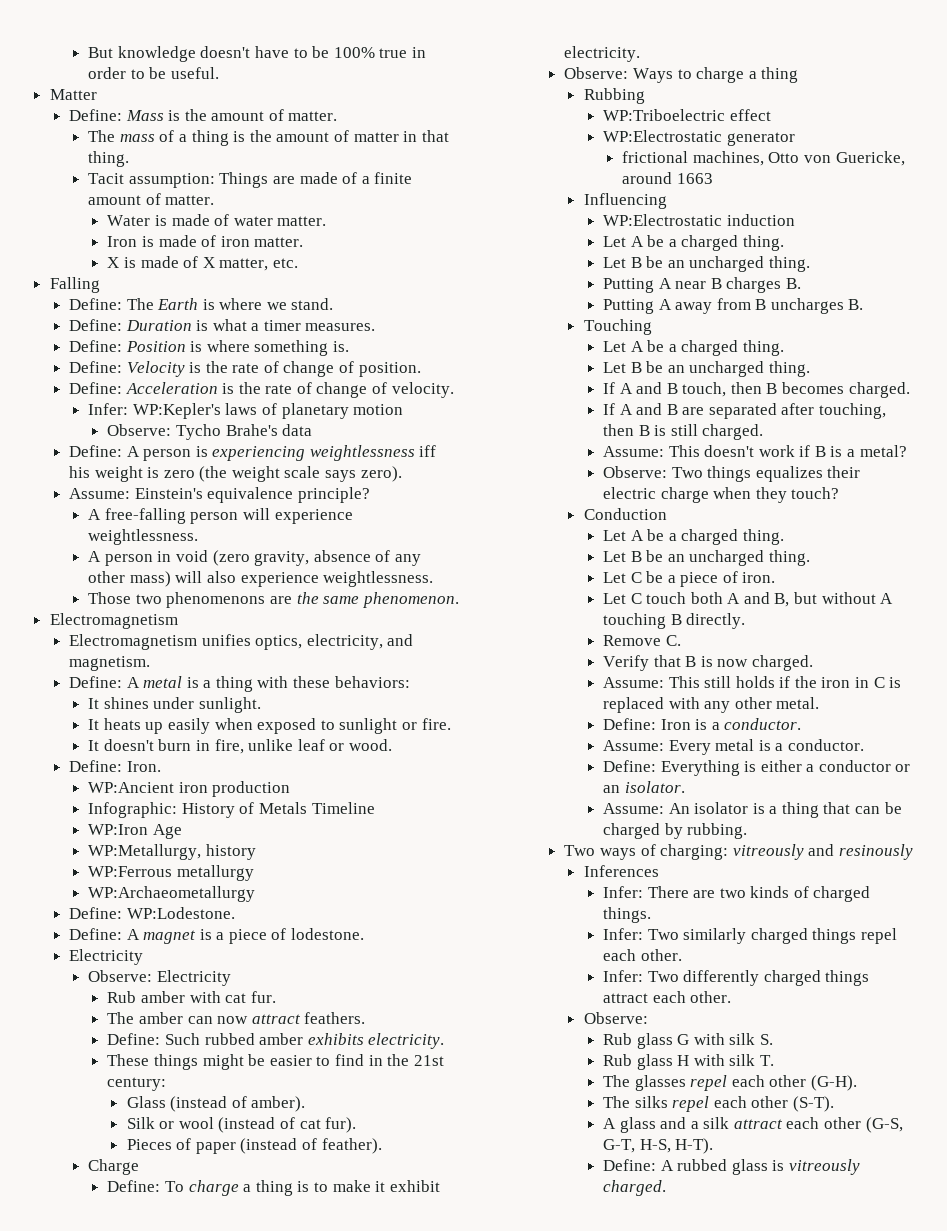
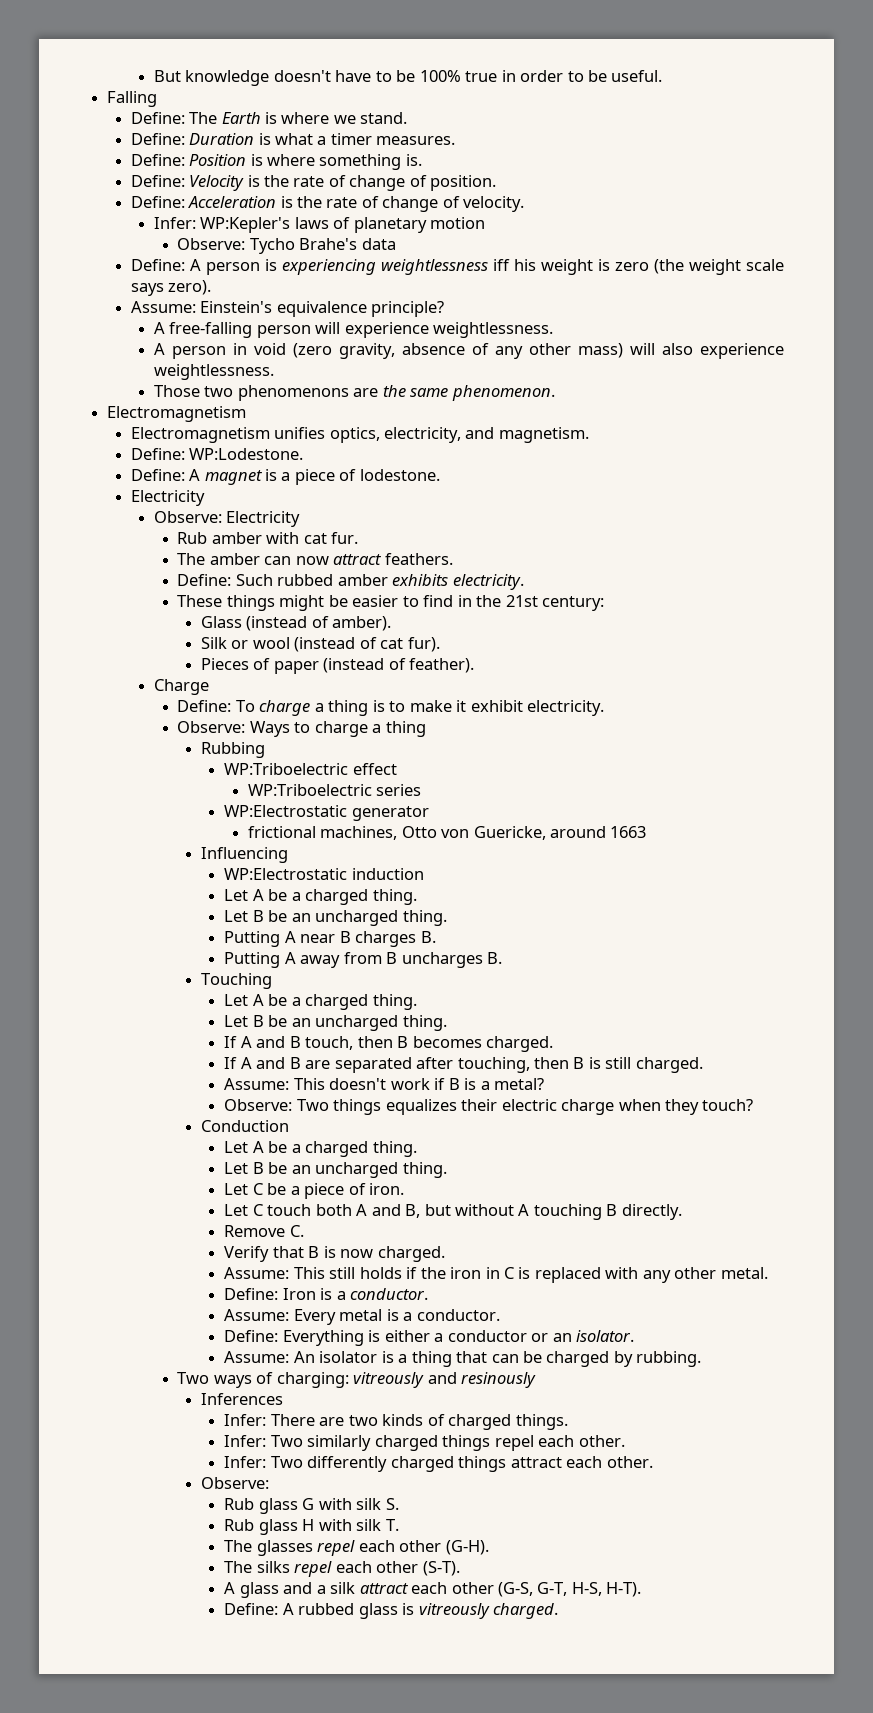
- Matter
- Define: Mass is the amount of matter.
- The mass of a thing is the amount of matter in that thing.
- Tacit assumption: Things are made of a finite amount of matter.
- Water is made of water matter.
- Iron is made of iron matter.
- X is made of X matter, etc.
- Define: A metal is a thing with these behaviors:
- It shines under sunlight.
- It heats up easily when exposed to sunlight or fire.
- It doesn't burn in fire, unlike leaf or wood.
- Define: Iron.
- WP:Ancient iron production
- Infographic: History of Metals Timeline
- WP:Iron Age
- WP:Metallurgy, history
- WP:Ferrous metallurgy
- WP:Archaeometallurgy
+ WP:Triboelectric series

